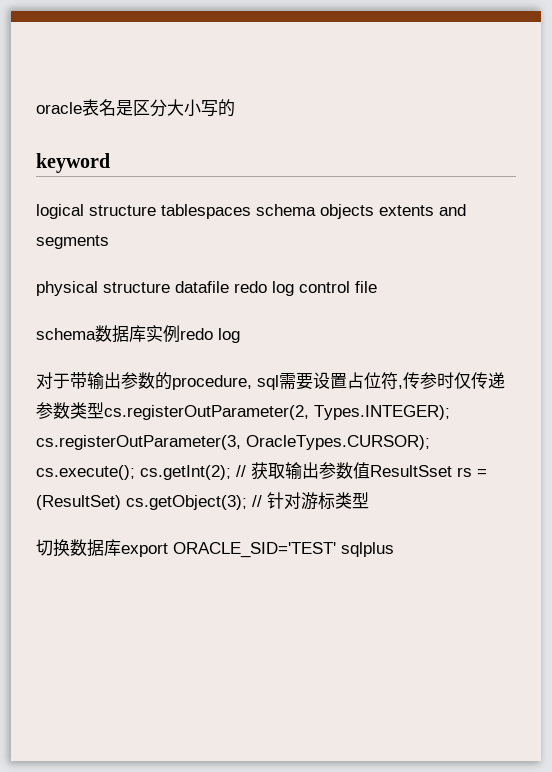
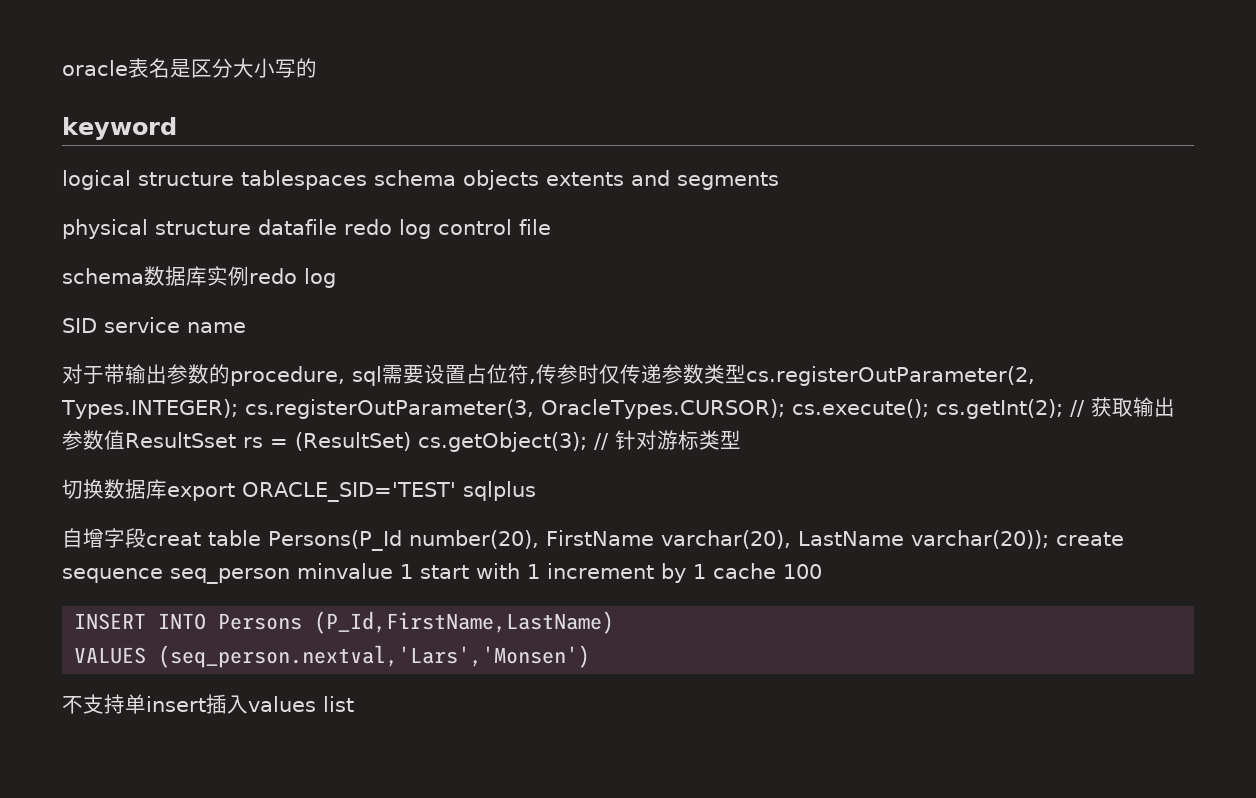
+ SID service name
+ 自增字段creat table Persons(P_Id number(20), FirstName varchar(20), LastName varchar(20)); create sequence seq_person minvalue 1 start with 1 increment by 1 cache 100
+ INSERT INTO Persons (P_Id,FirstName,LastName)
+ VALUES (seq_person.nextval,'Lars','Monsen')
+ 不支持单insert插入values list

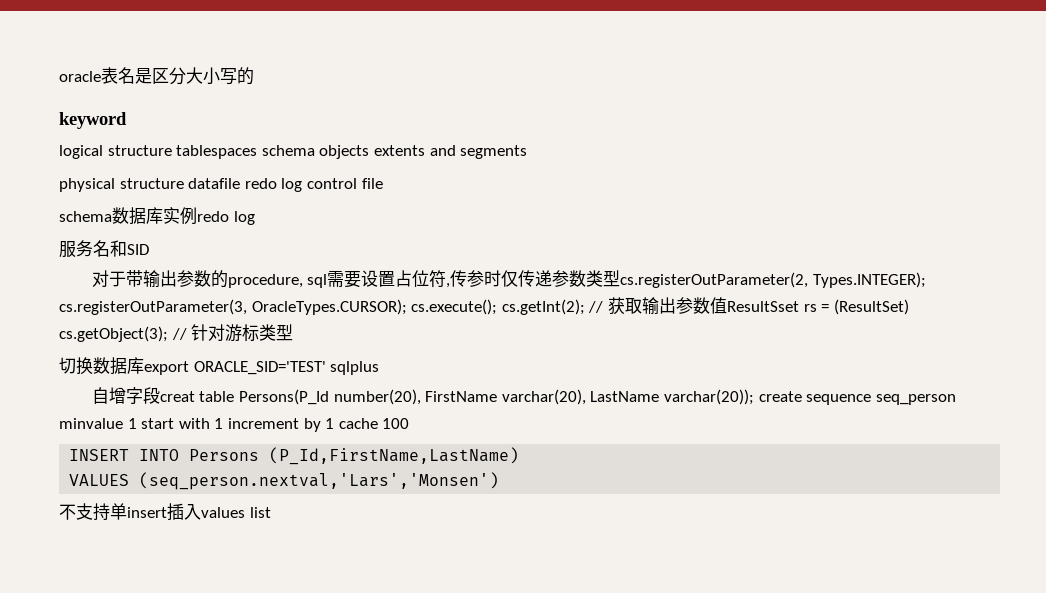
- SID service name
+ 服务名和SID

